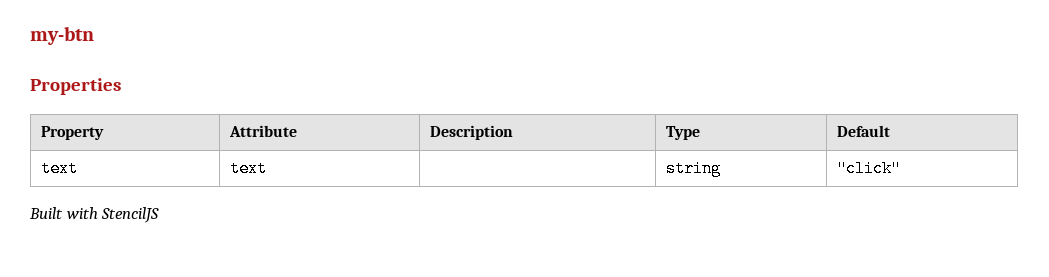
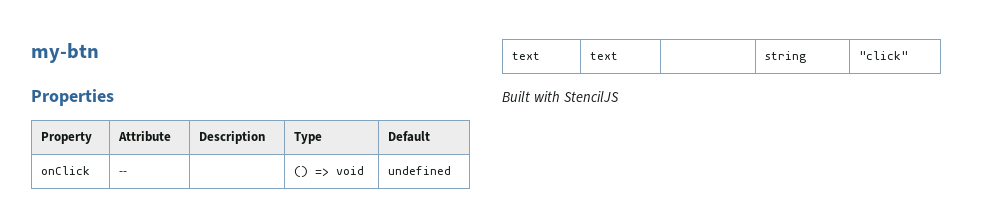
+ onClick | -- | | () => void | undefined

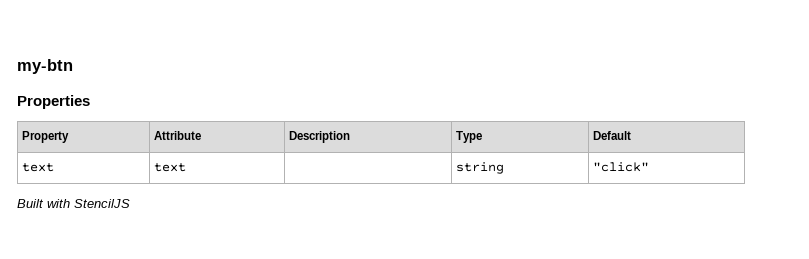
- onClick | -- | | () => void | undefined

